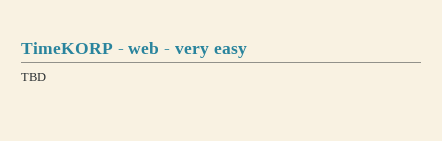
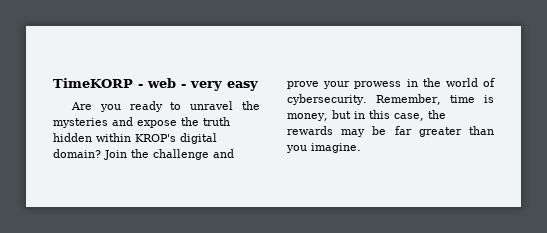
- TBD
+ Are you ready to unravel the mysteries and expose the truth hidden within KROP's digital domain? Join the challenge and prove your prowess in the world of cybersecurity. Remember, time is money, but in this case, the rewards may be far greater than you imagine.

